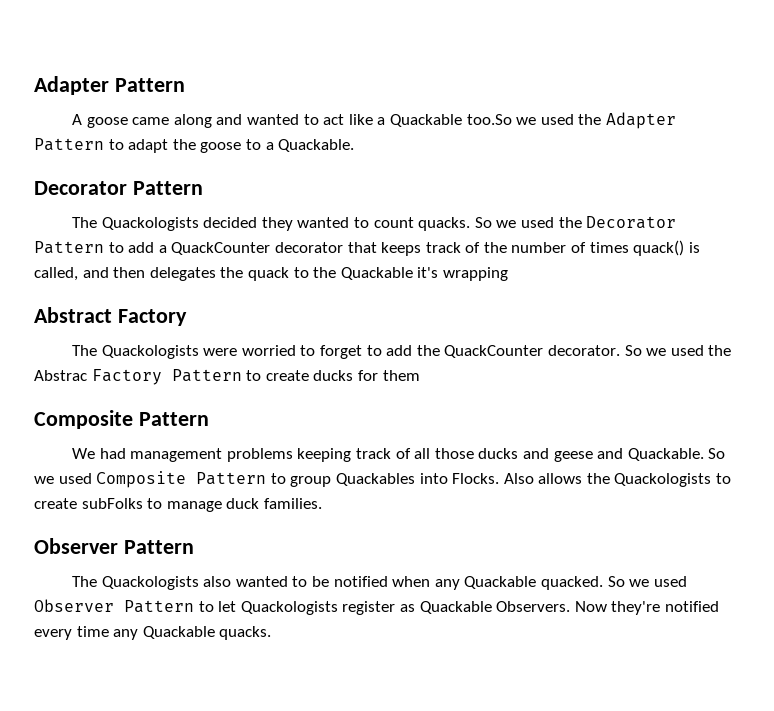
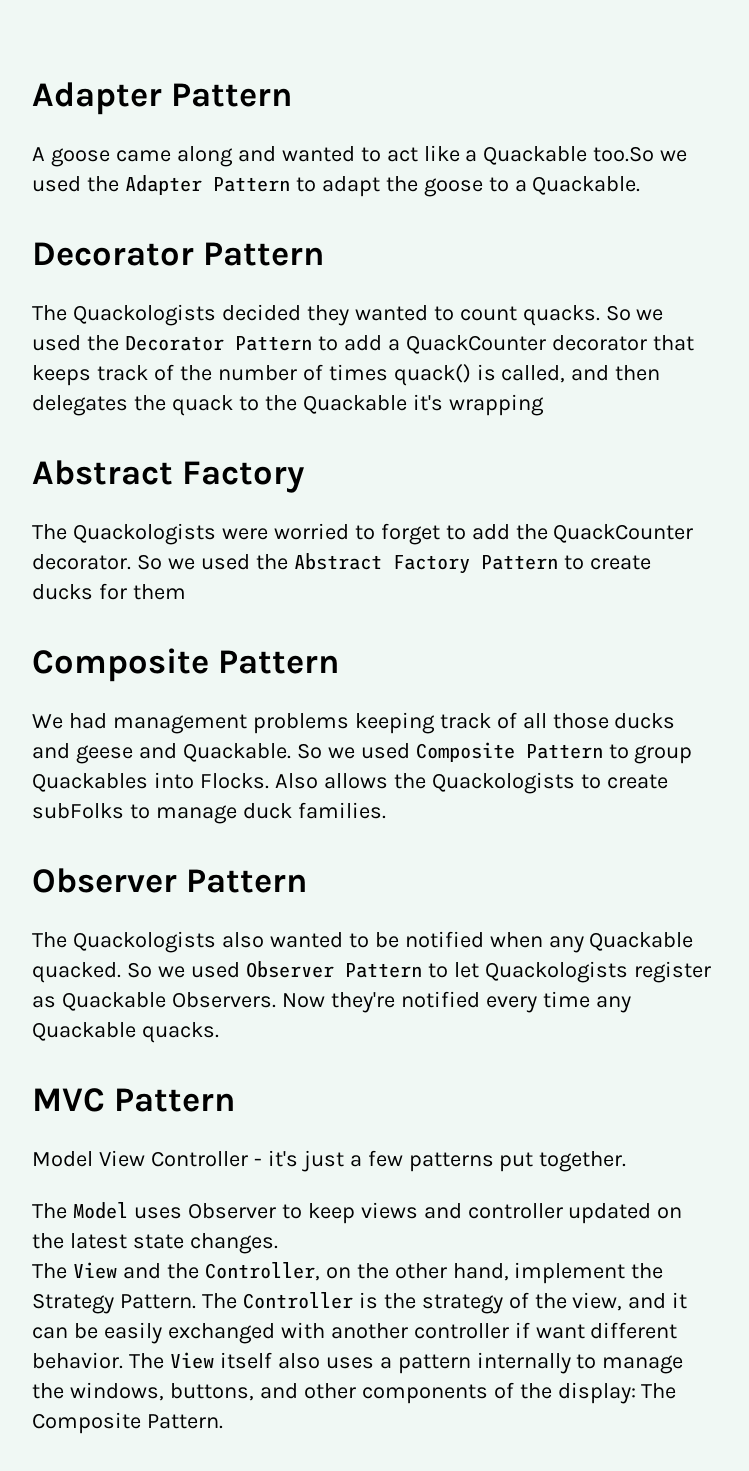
- So we used the Abstrac Factory Pattern to create ducks for them
+ So we used the Abstract Factory Pattern to create ducks for them
+ MVC Pattern
+ Model View Controller - it's just a few patterns put together.
+ The Model uses Observer to keep views and controller updated on the latest state changes.
+ The View and the Controller, on the other hand, implement the Strategy Pattern. The Controller is the strategy of the view, and it can be easily exchanged with another controller if want different behavior. The View itself also uses a pattern internally to manage the windows, buttons, and other components of the display: The Composite Pattern.

